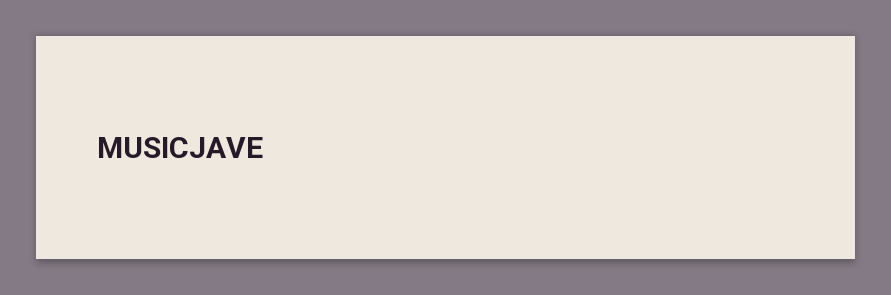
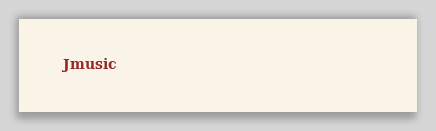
- MUSICJAVE
+ Jmusic

